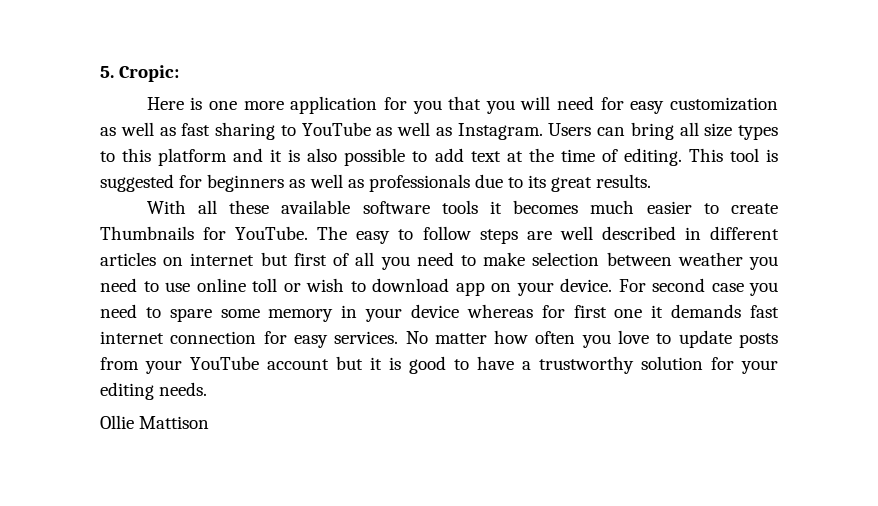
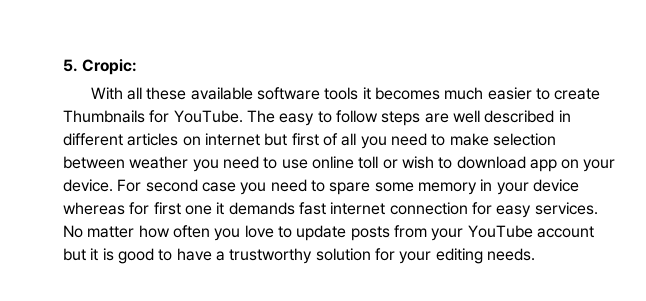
- Here is one more application for you that you will need for easy customization as well as fast sharing to YouTube as well as Instagram. Users can bring all size types to this platform and it is also possible to add text at the time of editing. This tool is suggested for beginners as well as professionals due to its great results.
- Ollie Mattison

